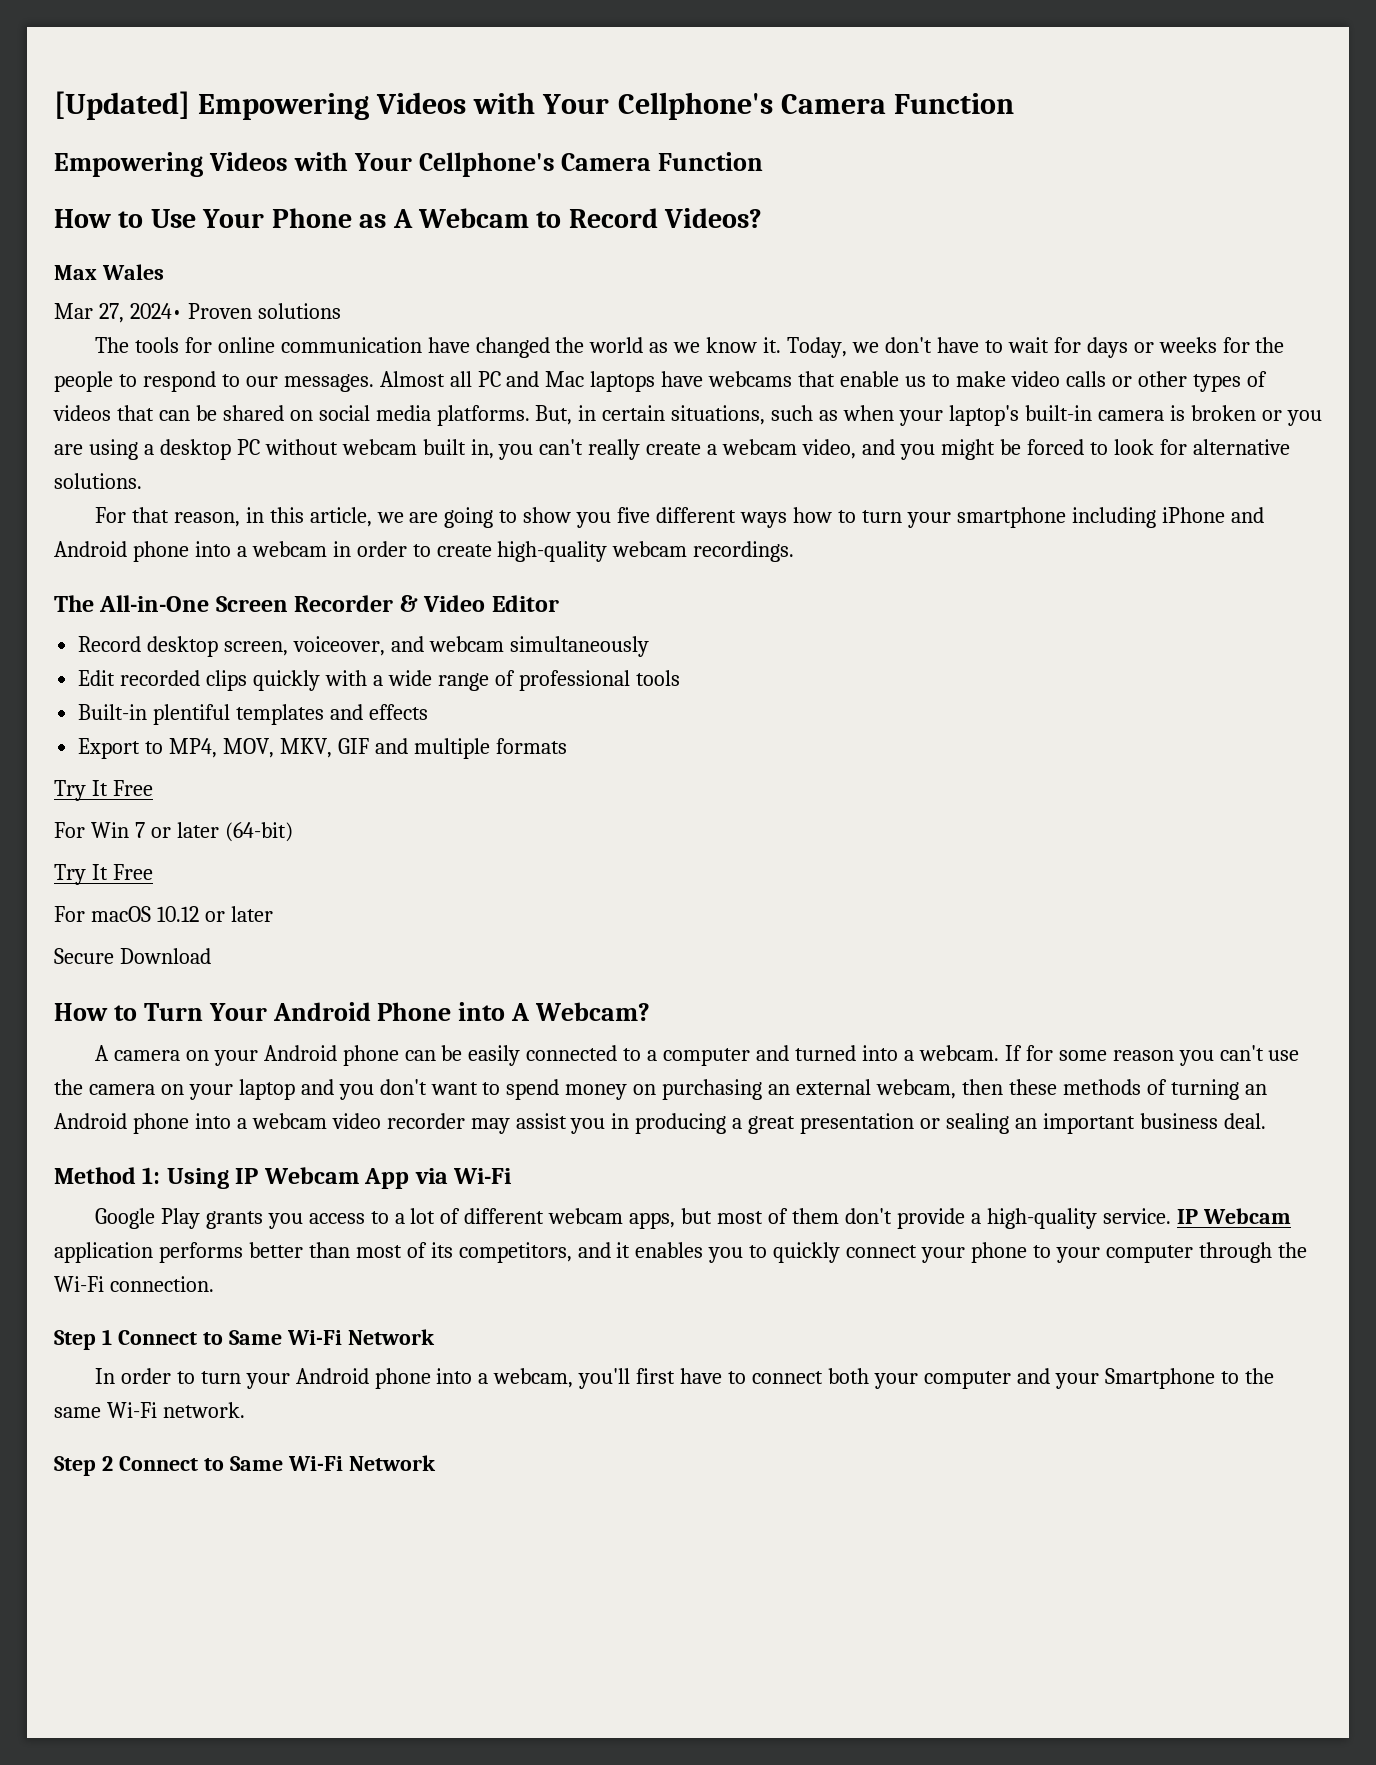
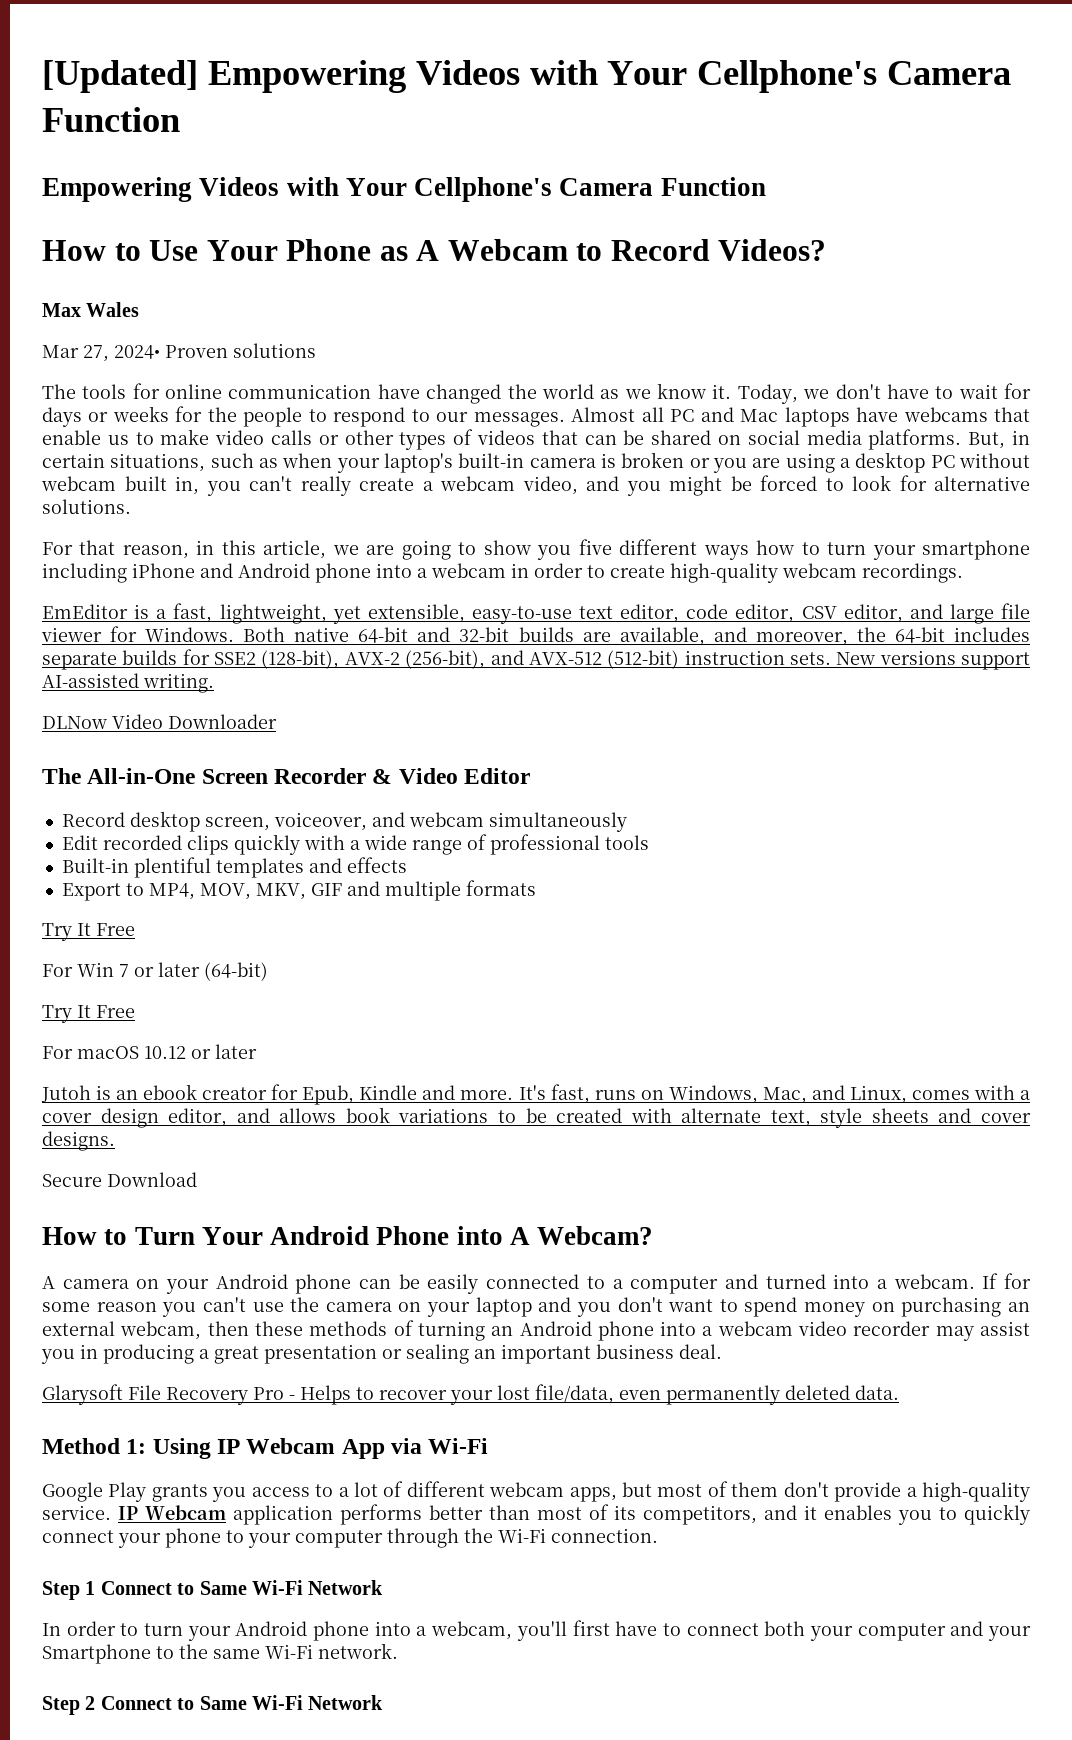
+ EmEditor is a fast, lightweight, yet extensible, easy-to-use text editor, code editor, CSV editor, and large file viewer for Windows. Both native 64-bit and 32-bit builds are available, and moreover, the 64-bit includes separate builds for SSE2 (128-bit), AVX-2 (256-bit), and AVX-512 (512-bit) instruction sets. New versions support AI-assisted writing.
+ DLNow Video Downloader
+ Jutoh is an ebook creator for Epub, Kindle and more. It's fast, runs on Windows, Mac, and Linux, comes with a cover design editor, and allows book variations to be created with alternate text, style sheets and cover designs.
+ Glarysoft File Recovery Pro - Helps to recover your lost file/data, even permanently deleted data.

